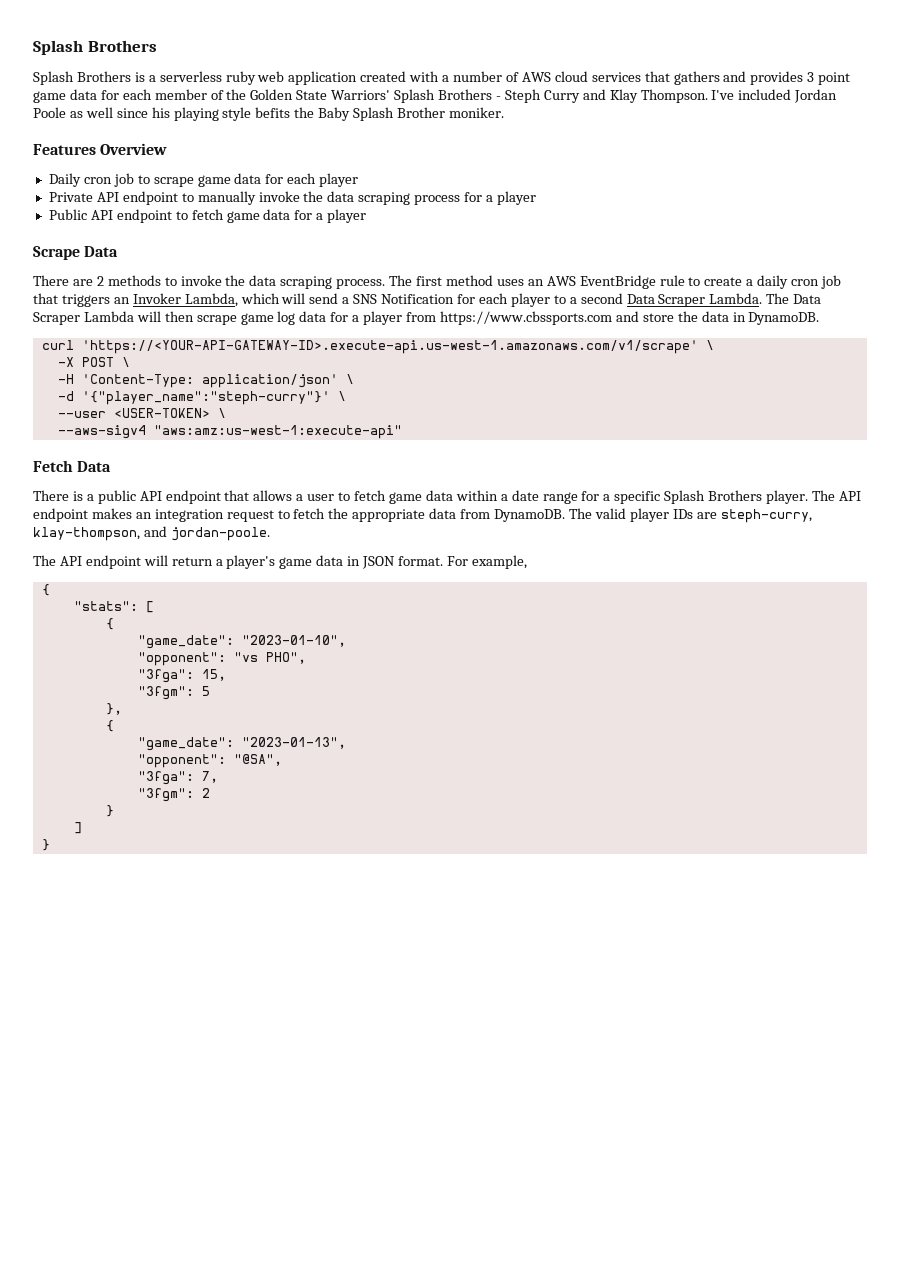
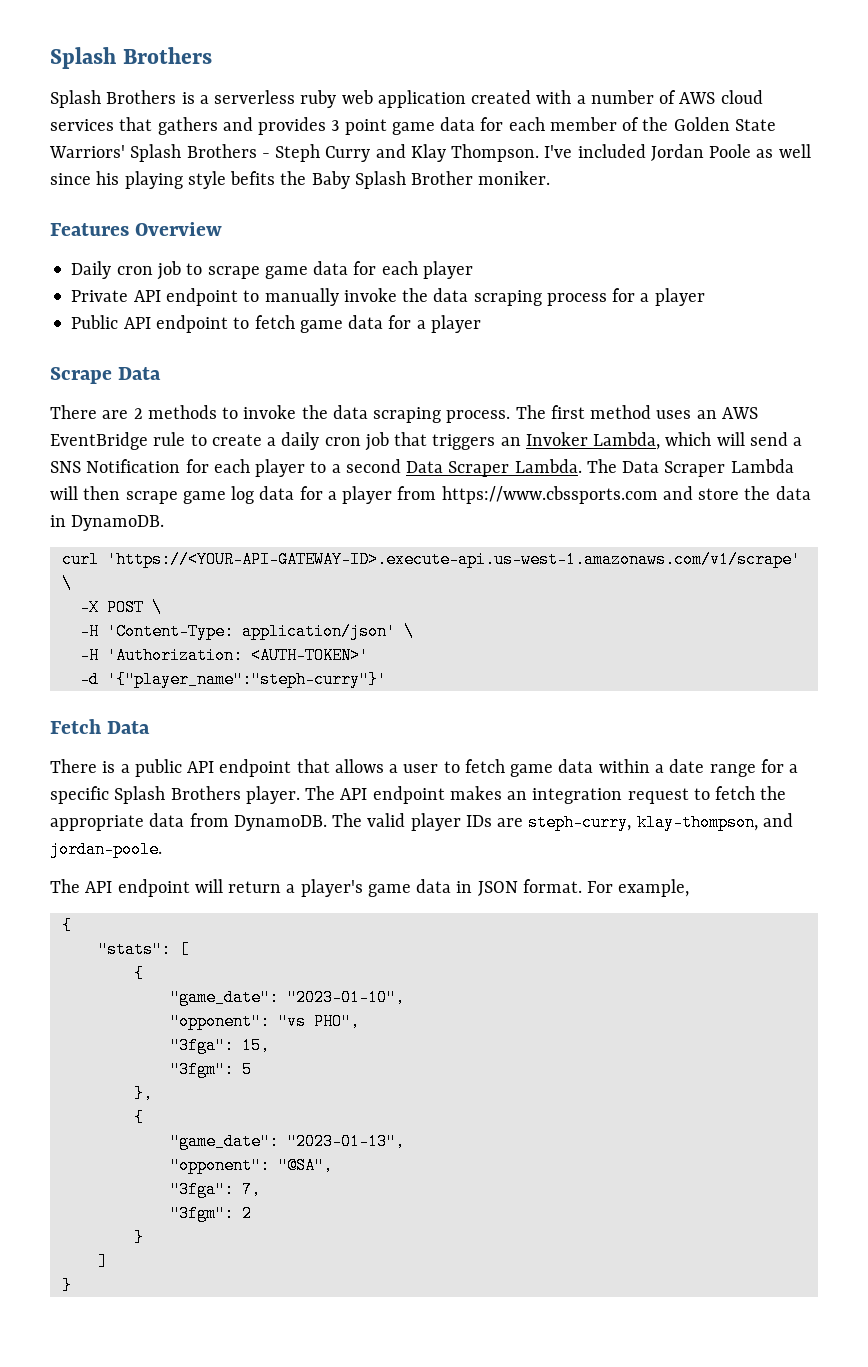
+ -H 'Authorization: <AUTH-TOKEN>'
- -d '{"player_name":"steph-curry"}' \
- --user <USER-TOKEN> \
- --aws-sigv4 "aws:amz:us-west-1:execute-api"
+ -d '{"player_name":"steph-curry"}'

